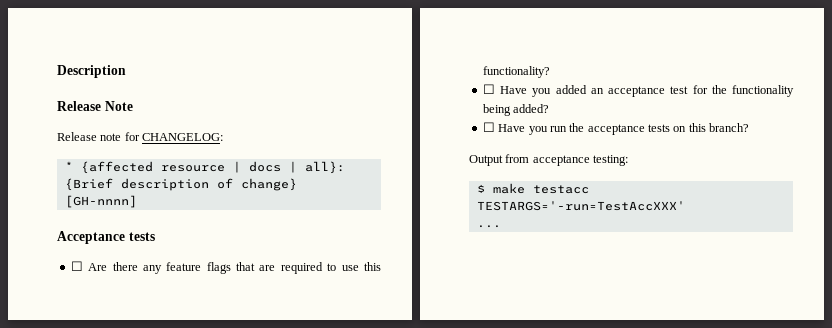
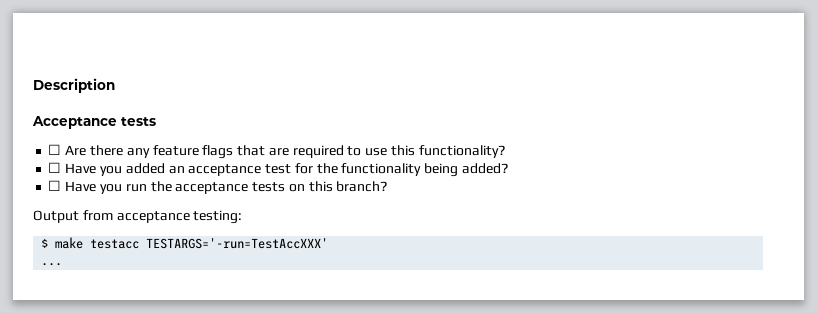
- Release Note
- Release note for CHANGELOG:
- * {affected resource | docs | all}: {Brief description of change} [GH-nnnn]

